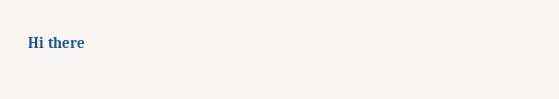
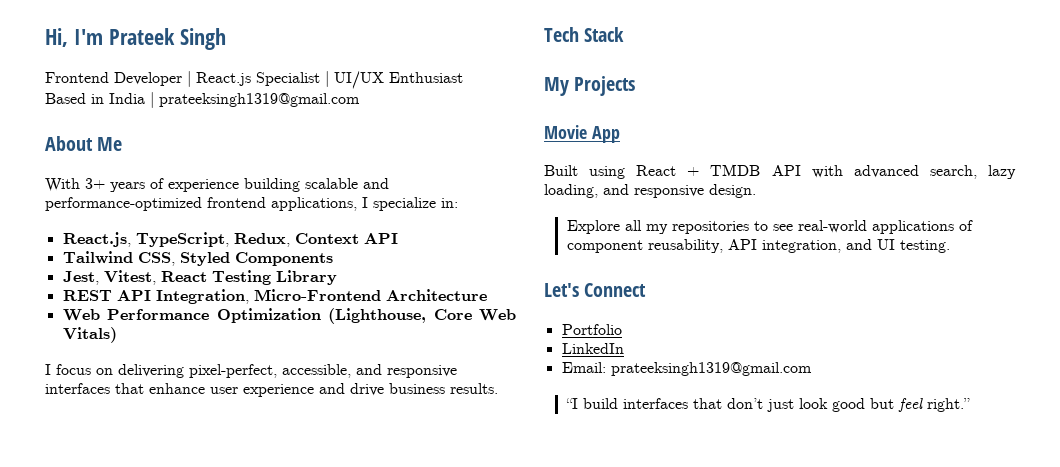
- Hi there
+ Hi, I'm Prateek Singh
+ Frontend Developer | React.js Specialist | UI/UX Enthusiast
+ Based in India | prateeksingh1319@gmail.com
+ About Me
+ With 3+ years of experience building scalable and performance-optimized frontend applications, I specialize in:
+ React.js, TypeScript, Redux, Context API
+ Tailwind CSS, Styled Components
+ Jest, Vitest, React Testing Library
+ REST API Integration, Micro-Frontend Architecture
+ Web Performance Optimization (Lighthouse, Core Web Vitals)
+ I focus on delivering pixel-perfect, accessible, and responsive interfaces that enhance user experience and drive business results.
+ Tech Stack
+ My Projects
+ Movie App
+ Built using React + TMDB API with advanced search, lazy loading, and responsive design.
+ Explore all my repositories to see real-world applications of component reusability, API integration, and UI testing.
+ Let's Connect
+ Portfolio
+ LinkedIn
+ Email: prateeksingh1319@gmail.com
+ “I build interfaces that don’t just look good but feel right.”

